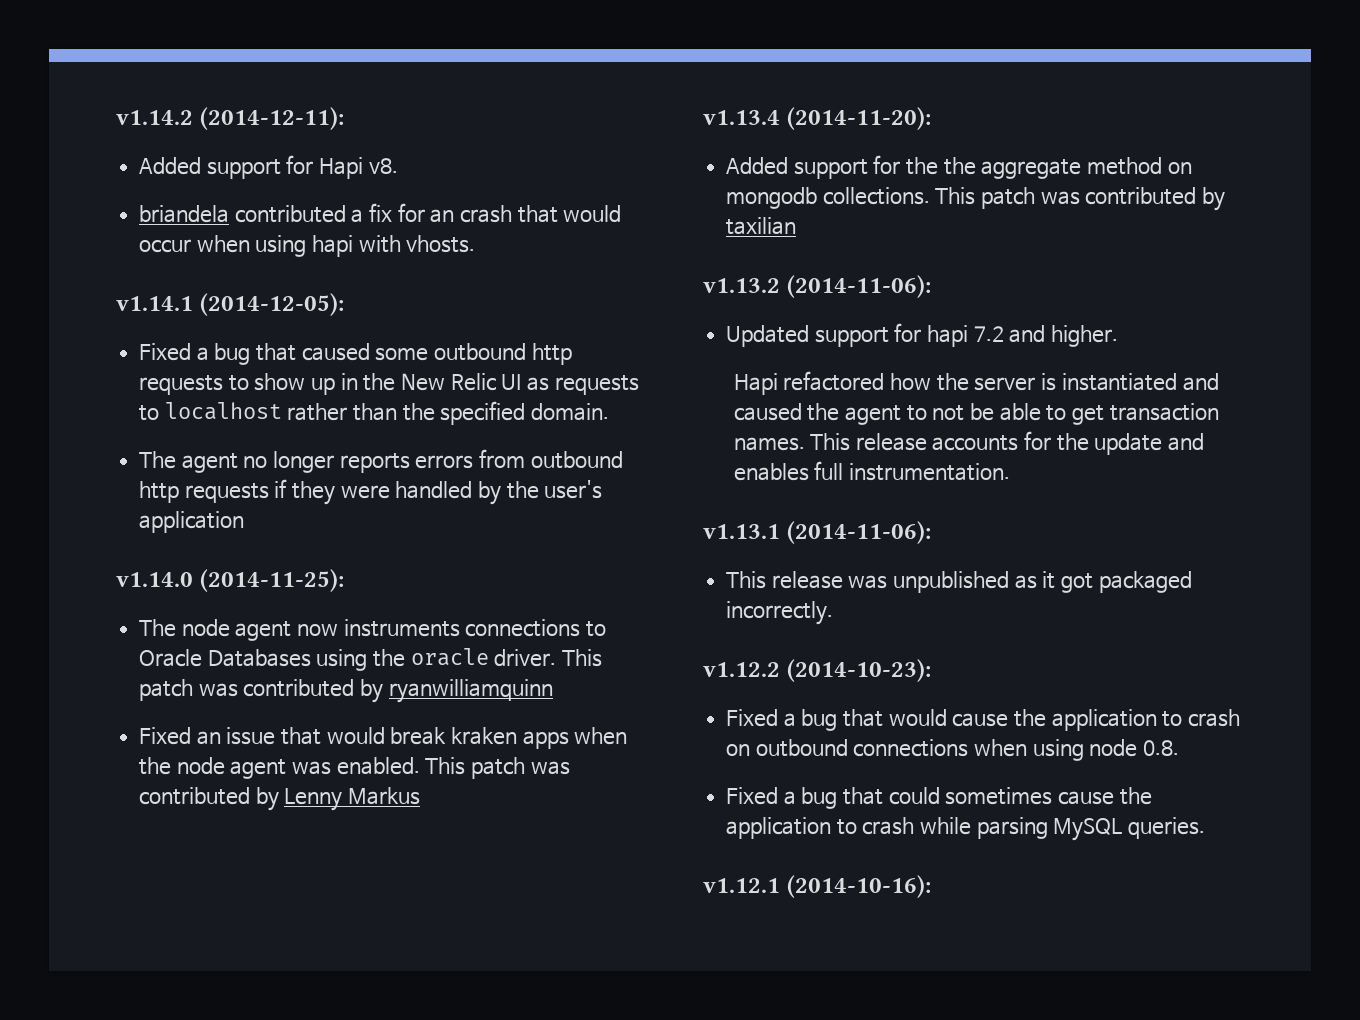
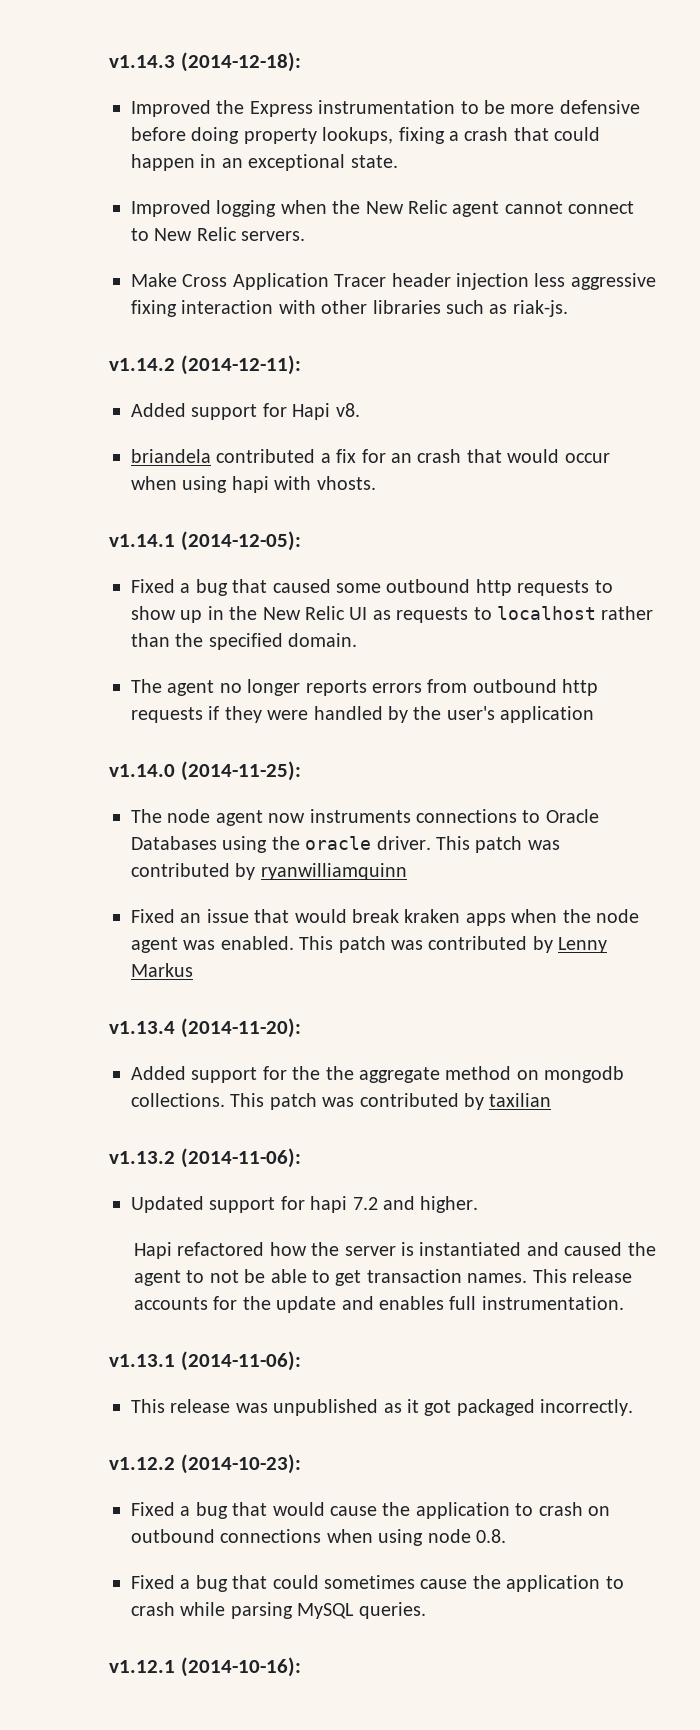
+ v1.14.3 (2014-12-18):
+ Improved the Express instrumentation to be more defensive before doing property lookups, fixing a crash that could happen in an exceptional state.
+ Improved logging when the New Relic agent cannot connect to New Relic servers.
+ Make Cross Application Tracer header injection less aggressive fixing interaction with other libraries such as riak-js.

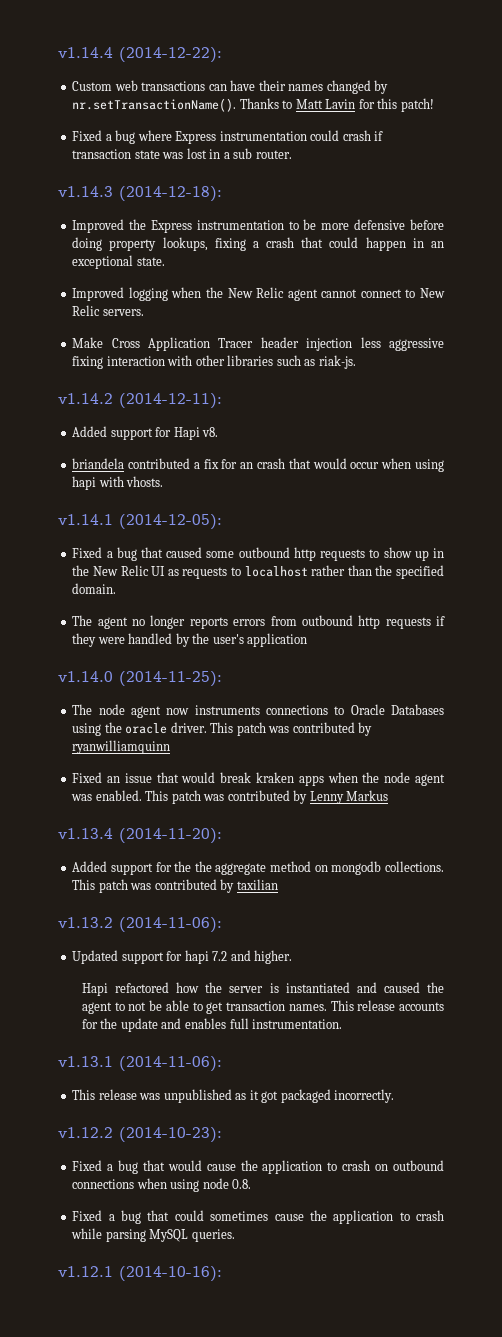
+ v1.14.4 (2014-12-22):
+ Custom web transactions can have their names changed by nr.setTransactionName(). Thanks to Matt Lavin for this patch!
+ Fixed a bug where Express instrumentation could crash if transaction state was lost in a sub router.

